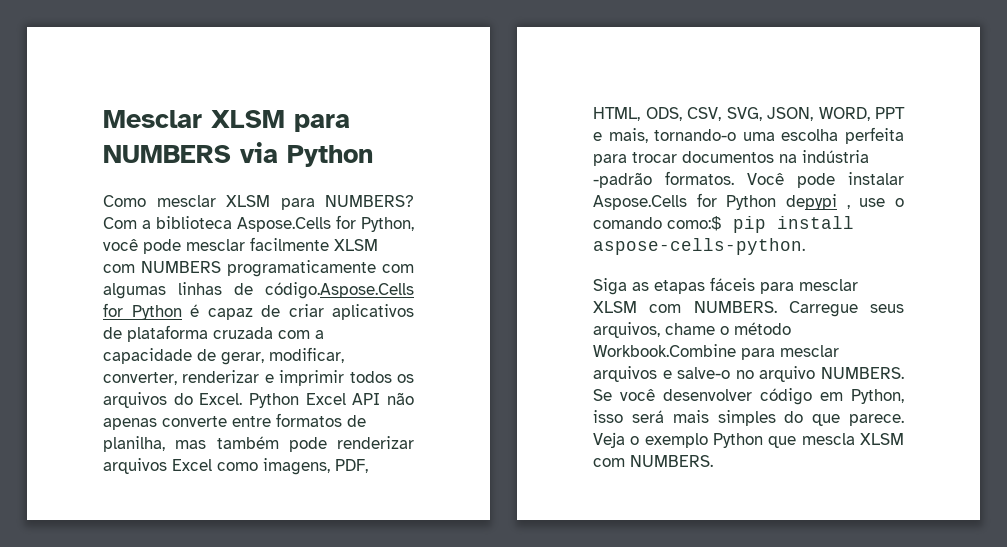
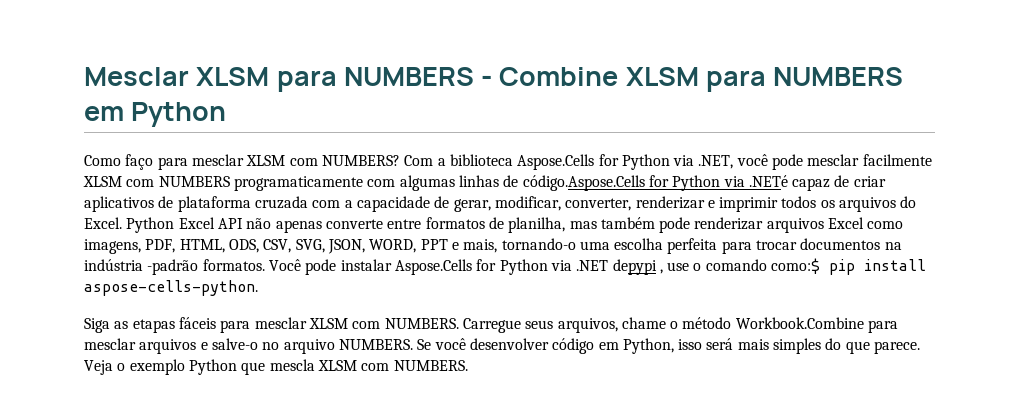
- Mesclar XLSM para NUMBERS via Python
+ Mesclar XLSM para NUMBERS - Combine XLSM para NUMBERS em Python
- Como mesclar XLSM para NUMBERS?
+ Como faço para mesclar XLSM com NUMBERS?
- Com a biblioteca Aspose.Cells for Python, você pode mesclar facilmente XLSM com NUMBERS programaticamente com algumas linhas de código.Aspose.Cells for Python é capaz de criar aplicativos de plataforma cruzada com a capacidade de gerar, modificar, converter, renderizar e imprimir todos os arquivos do Excel.
+ Com a biblioteca Aspose.Cells for Python via .NET, você pode mesclar facilmente XLSM com NUMBERS programaticamente com algumas linhas de código.Aspose.Cells for Python via .NETé capaz de criar aplicativos de plataforma cruzada com a capacidade de gerar, modificar, converter, renderizar e imprimir todos os arquivos do Excel.
- Você pode instalar Aspose.Cells for Python depypi , use o comando como:$ pip install aspose-cells-python.
+ Você pode instalar Aspose.Cells for Python via .NET depypi , use o comando como:$ pip install aspose-cells-python.

